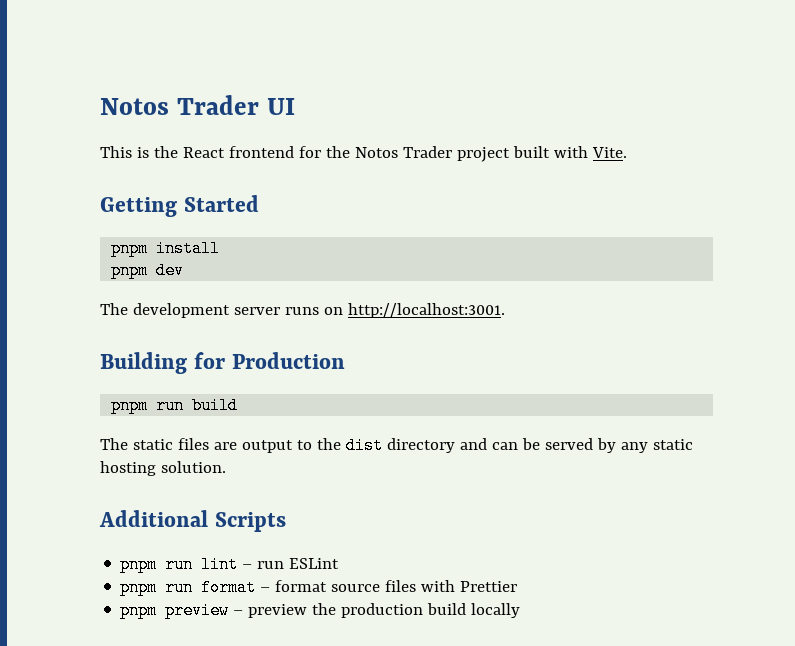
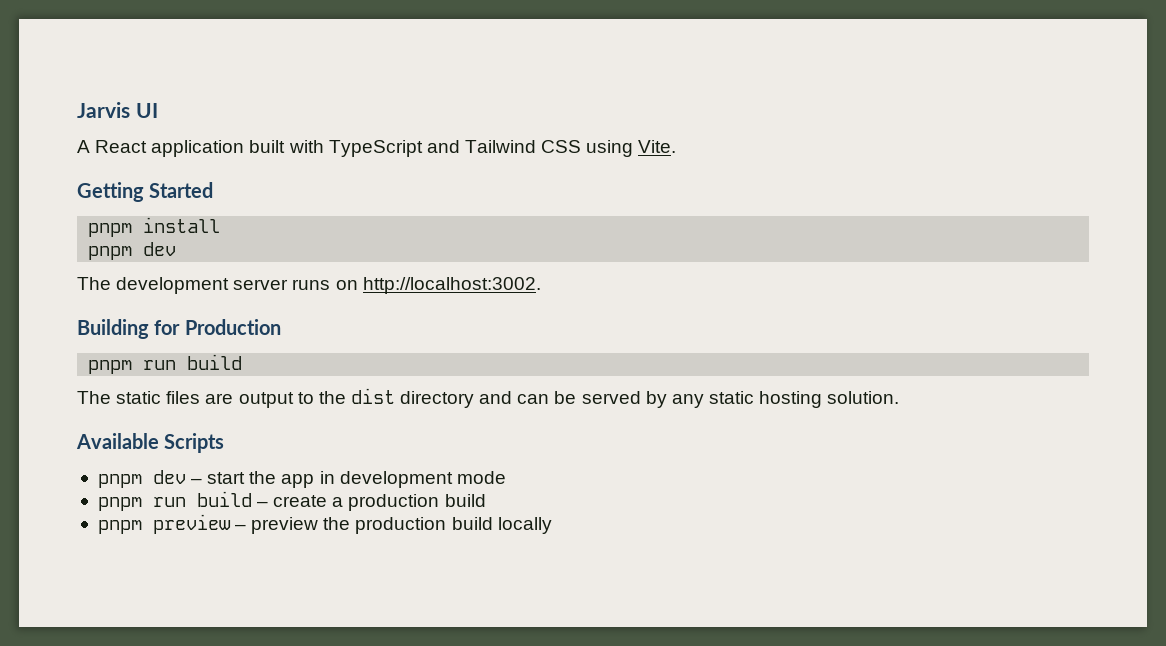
- Notos Trader UI
+ Jarvis UI
- This is the React frontend for the Notos Trader project built with Vite.
+ A React application built with TypeScript and Tailwind CSS using Vite.
- The development server runs on http://localhost:3001.
+ The development server runs on http://localhost:3002.
- Additional Scripts
+ Available Scripts
- pnpm run lint – run ESLint
- pnpm run format – format source files with Prettier
+ pnpm dev – start the app in development mode
+ pnpm run build – create a production build

